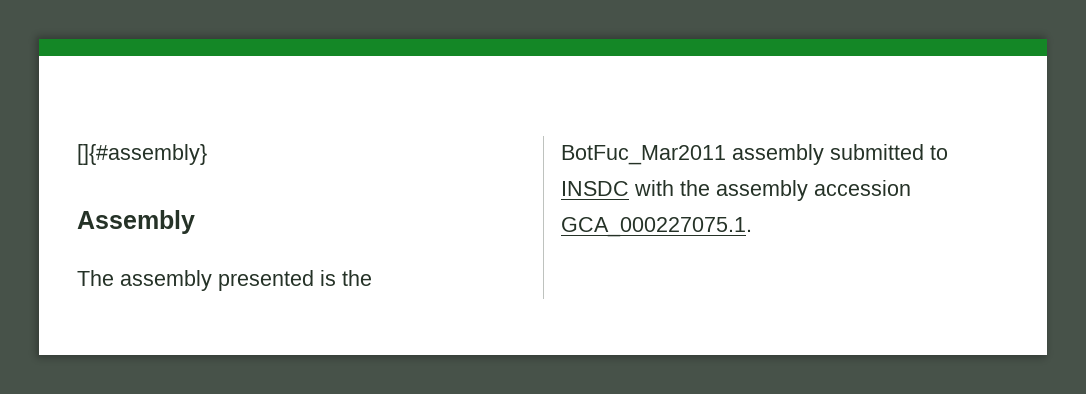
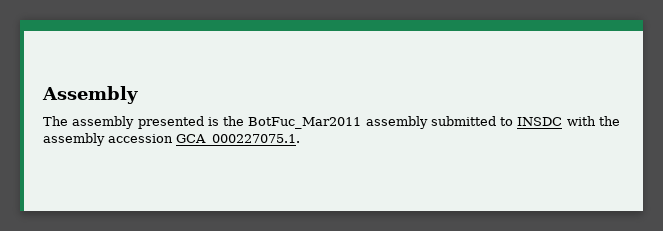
- []{#assembly}

